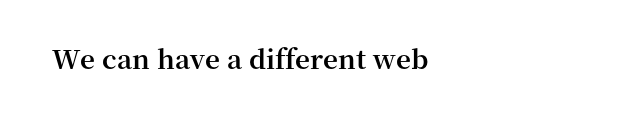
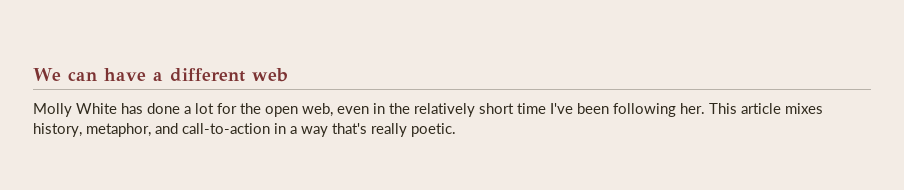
+ Molly White has done a lot for the open web, even in the relatively short time I've been following her. This article mixes history, metaphor, and call-to-action in a way that's really poetic.

